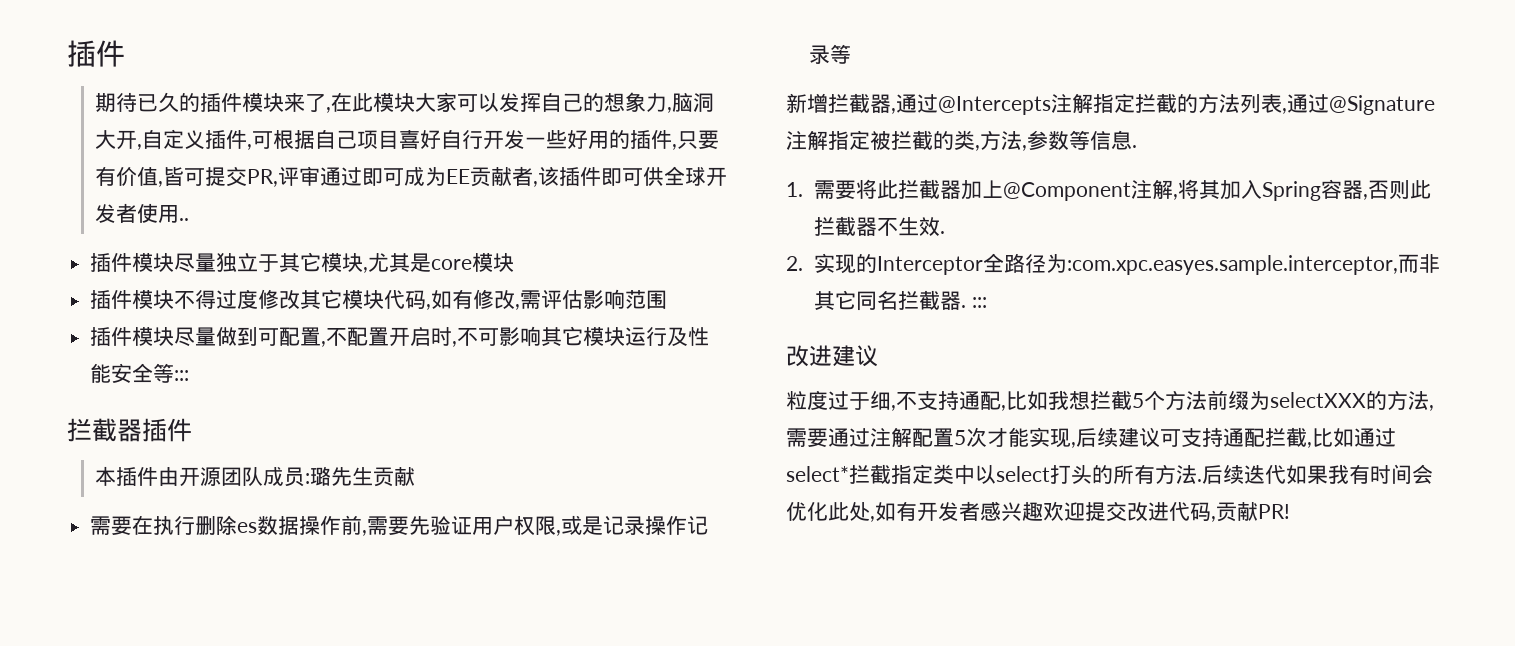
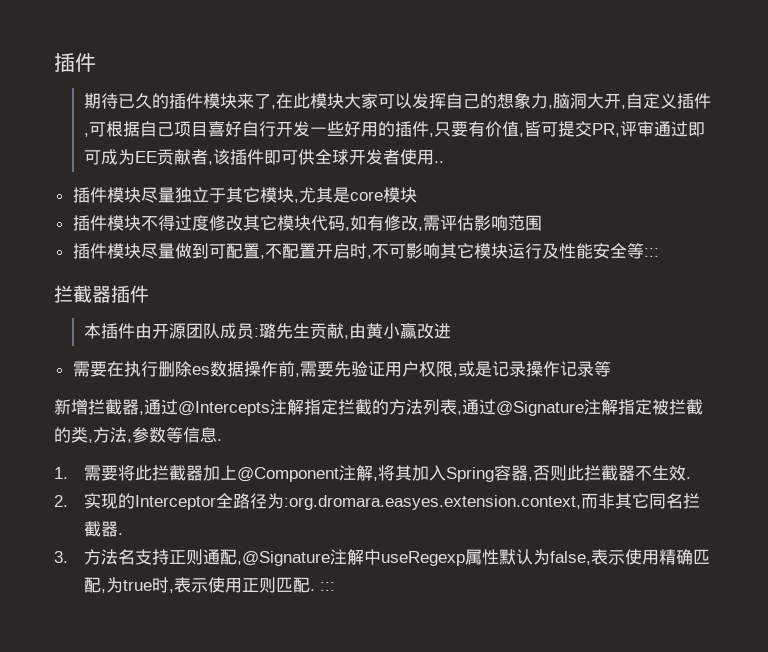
- 本插件由开源团队成员:璐先生贡献
+ 本插件由开源团队成员:璐先生贡献,由黄小赢改进
- 2.实现的Interceptor全路径为:com.xpc.easyes.sample.interceptor,而非其它同名拦截器. :::
- 改进建议
- 粒度过于细,不支持通配,比如我想拦截5个方法前缀为selectXXX的方法,需要通过注解配置5次才能实现,后续建议可支持通配拦截,比如通过select*拦截指定类中以select打头的所有方法.后续迭代如果我有时间会优化此处,如有开发者感兴趣欢迎提交改进代码,贡献PR!
+ 2.实现的Interceptor全路径为:org.dromara.easyes.extension.context,而非其它同名拦截器.
+ 3.方法名支持正则通配,@Signature注解中useRegexp属性默认为false,表示使用精确匹配,为true时,表示使用正则匹配. :::

